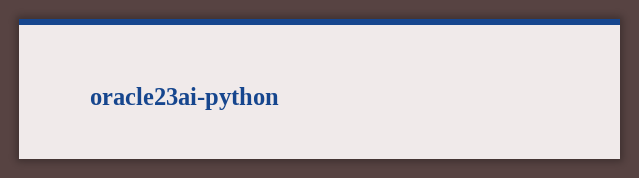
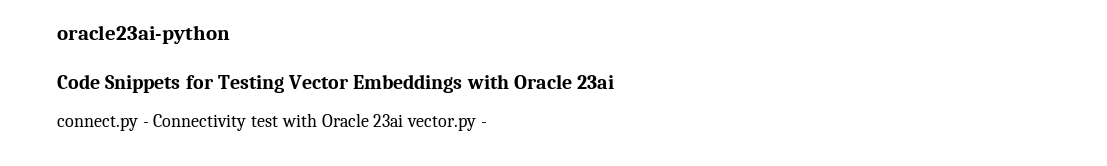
+ Code Snippets for Testing Vector Embeddings with Oracle 23ai
+ connect.py - Connectivity test with Oracle 23ai vector.py -

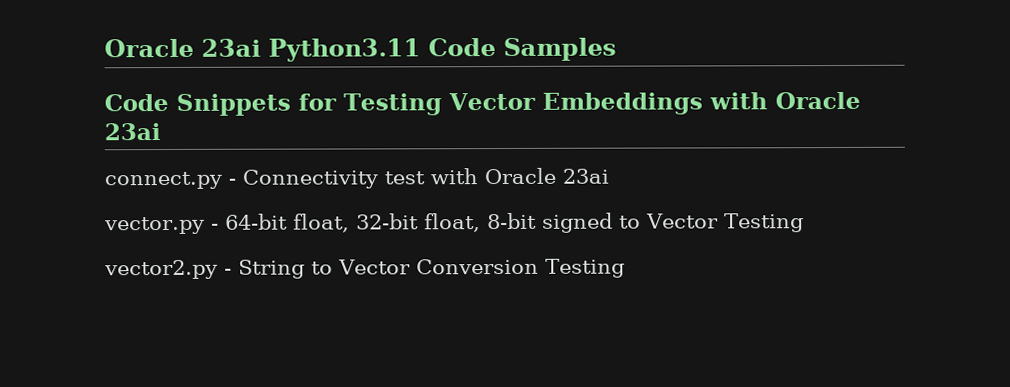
- oracle23ai-python
+ Oracle 23ai Python3.11 Code Samples
- connect.py - Connectivity test with Oracle 23ai vector.py -
+ connect.py - Connectivity test with Oracle 23ai
+ vector.py - 64-bit float, 32-bit float, 8-bit signed to Vector Testing
+ vector2.py - String to Vector Conversion Testing

